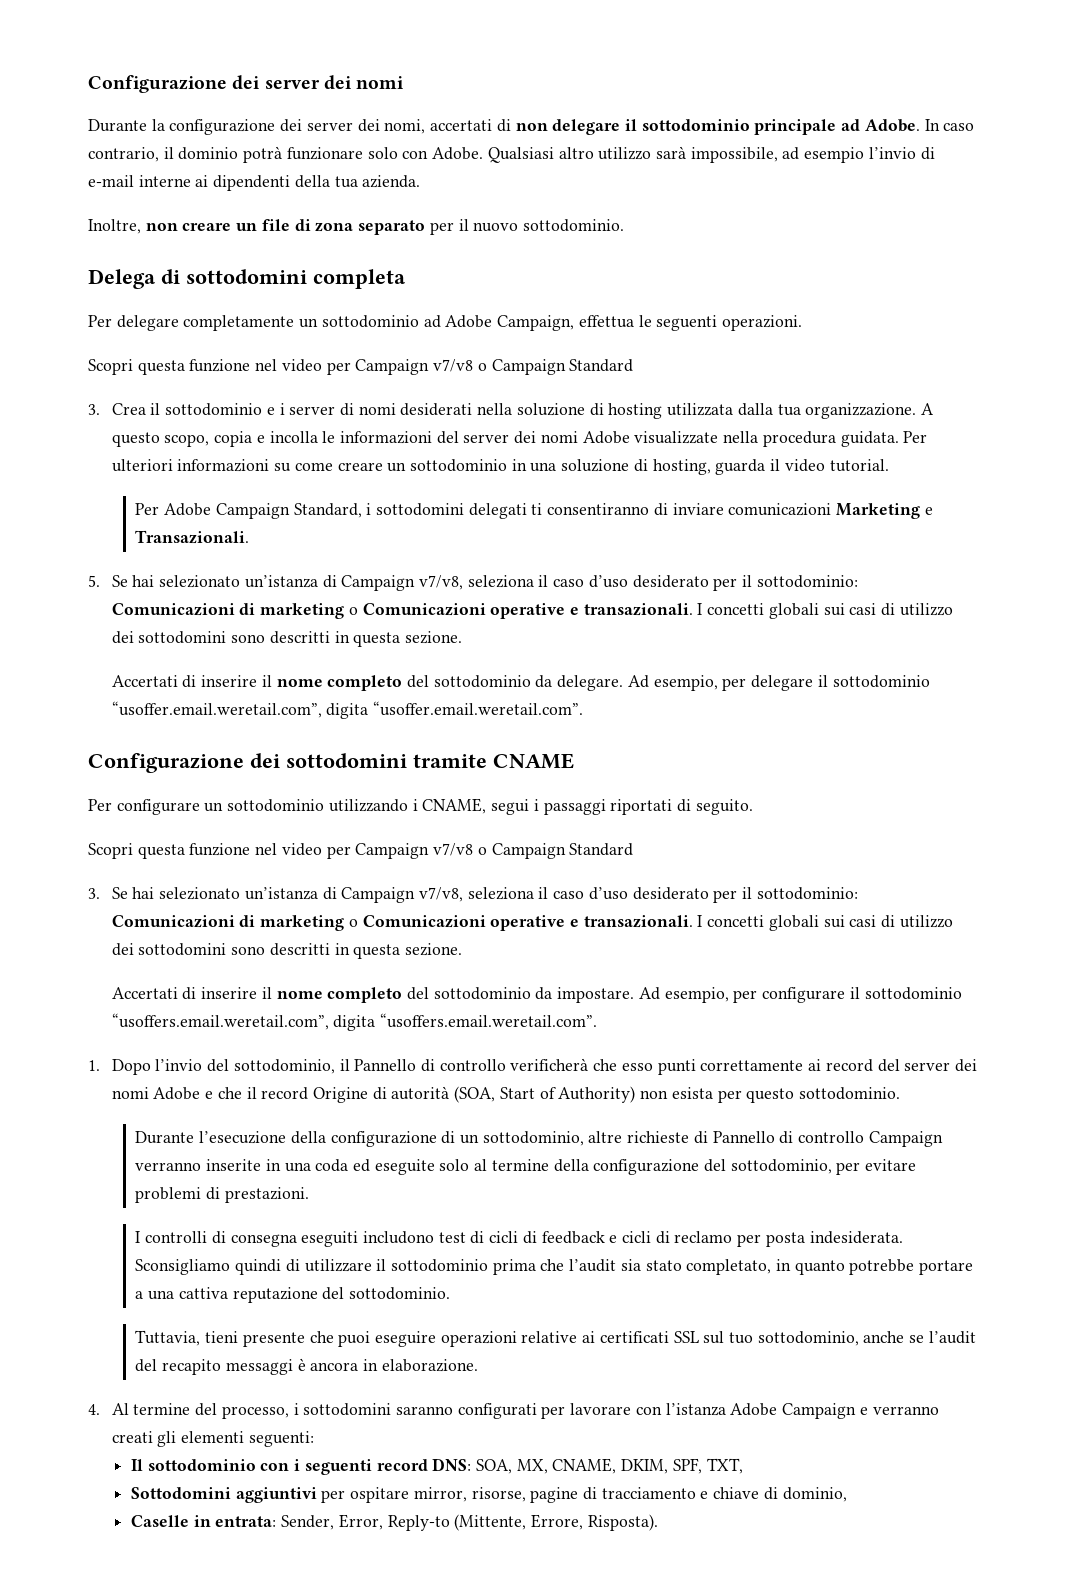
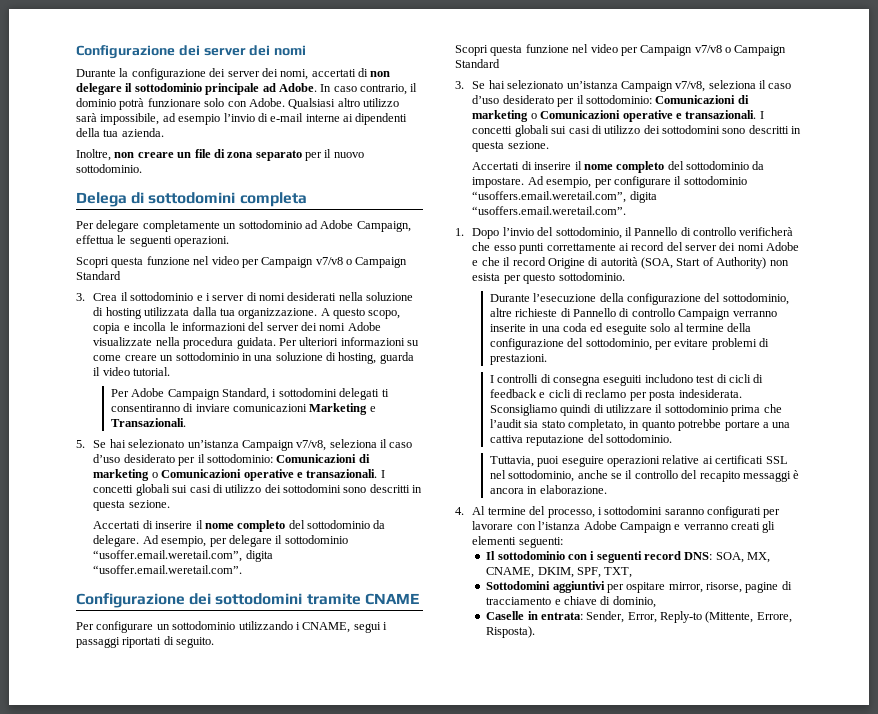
- 5. Se hai selezionato un’istanza di Campaign v7/v8, seleziona il caso d’uso desiderato per il sottodominio: Comunicazioni di marketing o Comunicazioni operative e transazionali.
+ 5. Se hai selezionato un’istanza Campaign v7/v8, seleziona il caso d’uso desiderato per il sottodominio: Comunicazioni di marketing o Comunicazioni operative e transazionali.
- 3. Se hai selezionato un’istanza di Campaign v7/v8, seleziona il caso d’uso desiderato per il sottodominio: Comunicazioni di marketing o Comunicazioni operative e transazionali.
+ 3. Se hai selezionato un’istanza Campaign v7/v8, seleziona il caso d’uso desiderato per il sottodominio: Comunicazioni di marketing o Comunicazioni operative e transazionali.
- Durante l’esecuzione della configurazione di un sottodominio, altre richieste di Pannello di controllo Campaign verranno inserite in una coda ed eseguite solo al termine della configurazione del sottodominio, per evitare problemi di prestazioni.
+ Durante l’esecuzione della configurazione del sottodominio, altre richieste di Pannello di controllo Campaign verranno inserite in una coda ed eseguite solo al termine della configurazione del sottodominio, per evitare problemi di prestazioni.
- Tuttavia, tieni presente che puoi eseguire operazioni relative ai certificati SSL sul tuo sottodominio, anche se l’audit del recapito messaggi è ancora in elaborazione.
+ Tuttavia, puoi eseguire operazioni relative ai certificati SSL nel sottodominio, anche se il controllo del recapito messaggi è ancora in elaborazione.

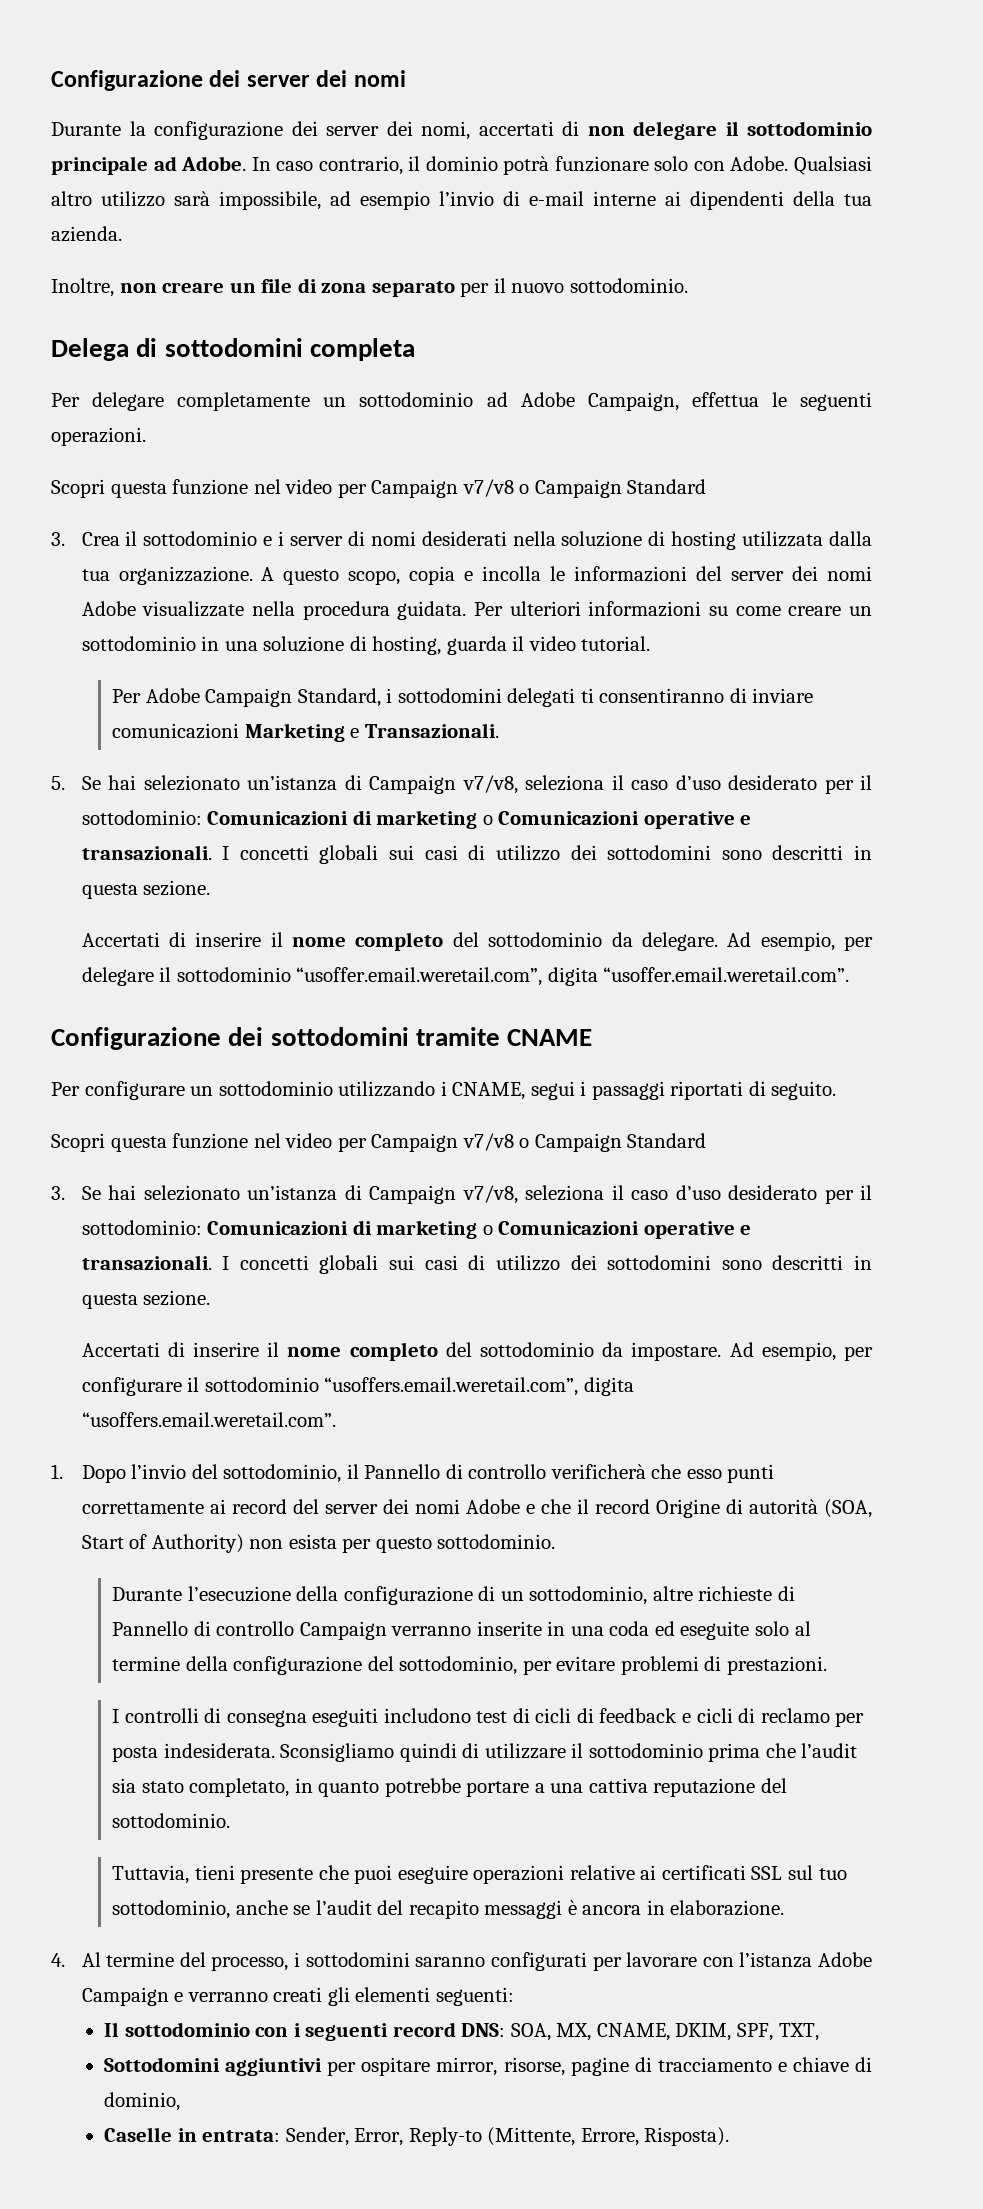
- 5. Se hai selezionato un’istanza Campaign v7/v8, seleziona il caso d’uso desiderato per il sottodominio: Comunicazioni di marketing o Comunicazioni operative e transazionali.
+ 5. Se hai selezionato un’istanza di Campaign v7/v8, seleziona il caso d’uso desiderato per il sottodominio: Comunicazioni di marketing o Comunicazioni operative e transazionali.
- 3. Se hai selezionato un’istanza Campaign v7/v8, seleziona il caso d’uso desiderato per il sottodominio: Comunicazioni di marketing o Comunicazioni operative e transazionali.
+ 3. Se hai selezionato un’istanza di Campaign v7/v8, seleziona il caso d’uso desiderato per il sottodominio: Comunicazioni di marketing o Comunicazioni operative e transazionali.
- Durante l’esecuzione della configurazione del sottodominio, altre richieste di Pannello di controllo Campaign verranno inserite in una coda ed eseguite solo al termine della configurazione del sottodominio, per evitare problemi di prestazioni.
+ Durante l’esecuzione della configurazione di un sottodominio, altre richieste di Pannello di controllo Campaign verranno inserite in una coda ed eseguite solo al termine della configurazione del sottodominio, per evitare problemi di prestazioni.
- Tuttavia, puoi eseguire operazioni relative ai certificati SSL nel sottodominio, anche se il controllo del recapito messaggi è ancora in elaborazione.
+ Tuttavia, tieni presente che puoi eseguire operazioni relative ai certificati SSL sul tuo sottodominio, anche se l’audit del recapito messaggi è ancora in elaborazione.

